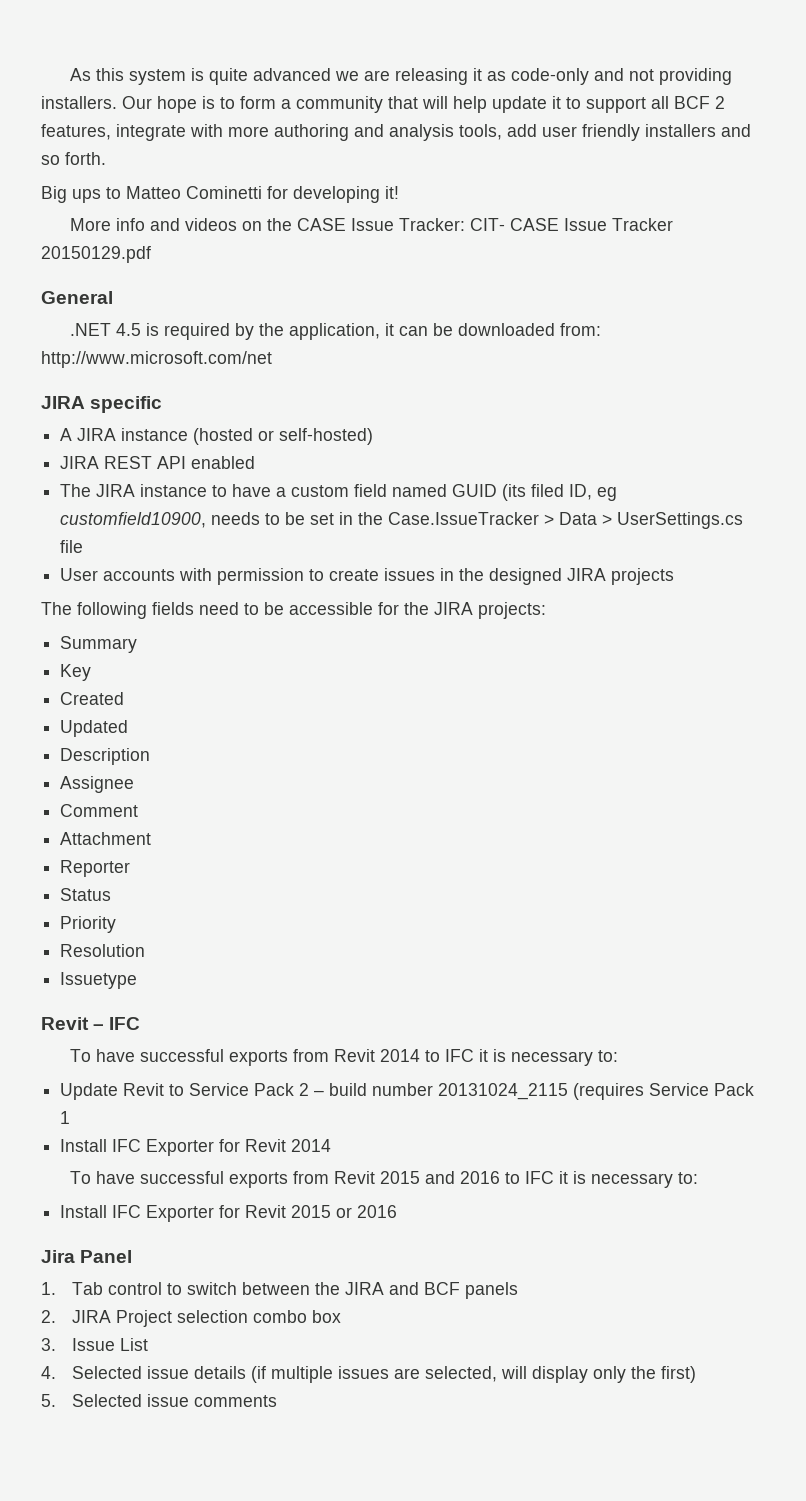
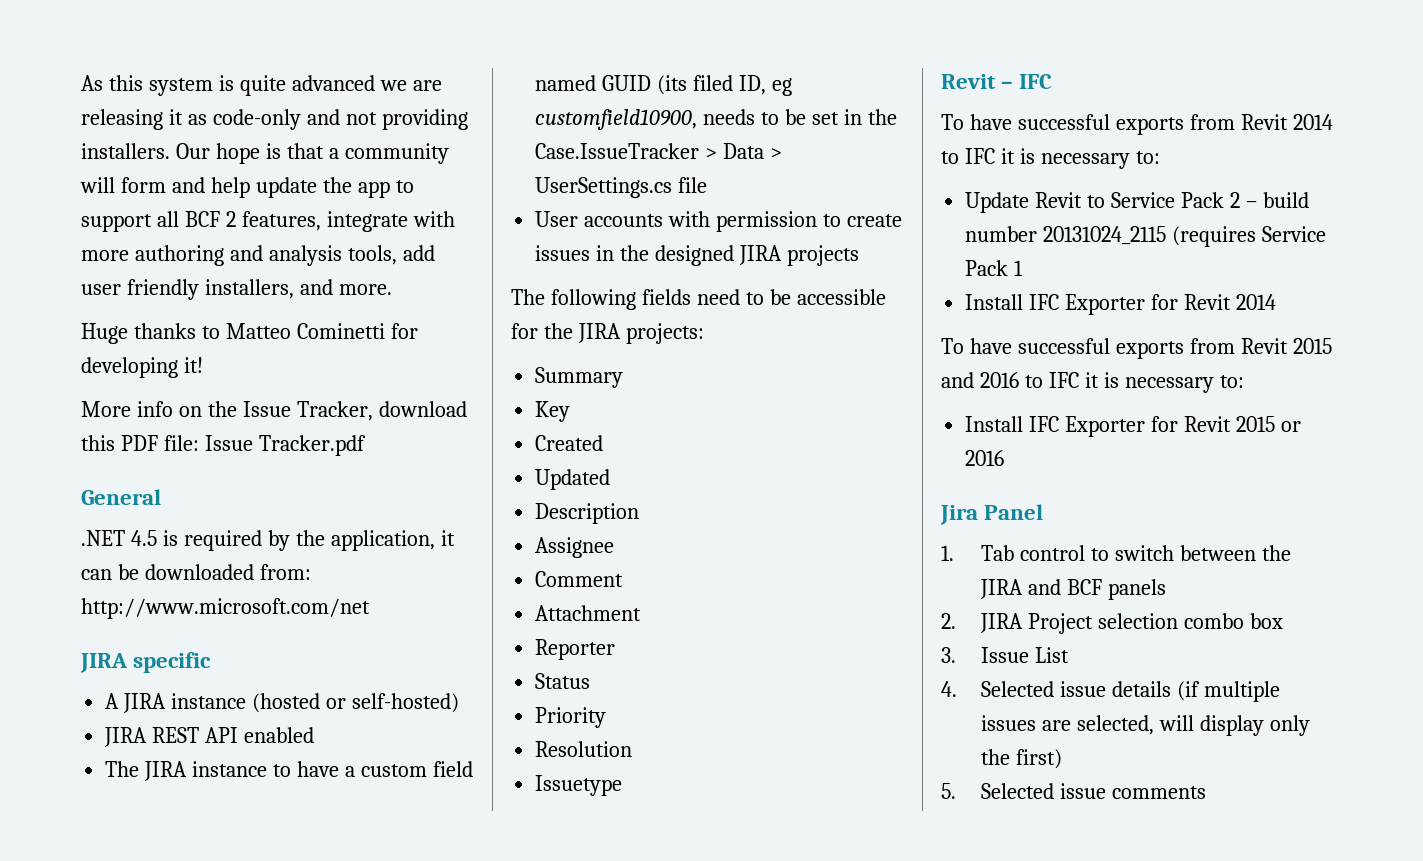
- Our hope is to form a community that will help update it to support all BCF 2 features, integrate with more authoring and analysis tools, add user friendly installers and so forth.
- Big ups to Matteo Cominetti for developing it!
+ Our hope is that a community will form and help update the app to support all BCF 2 features, integrate with more authoring and analysis tools, add user friendly installers, and more.
+ Huge thanks to Matteo Cominetti for developing it!
- More info and videos on the CASE Issue Tracker: CIT- CASE Issue Tracker 20150129.pdf
+ More info on the Issue Tracker, download this PDF file: Issue Tracker.pdf

